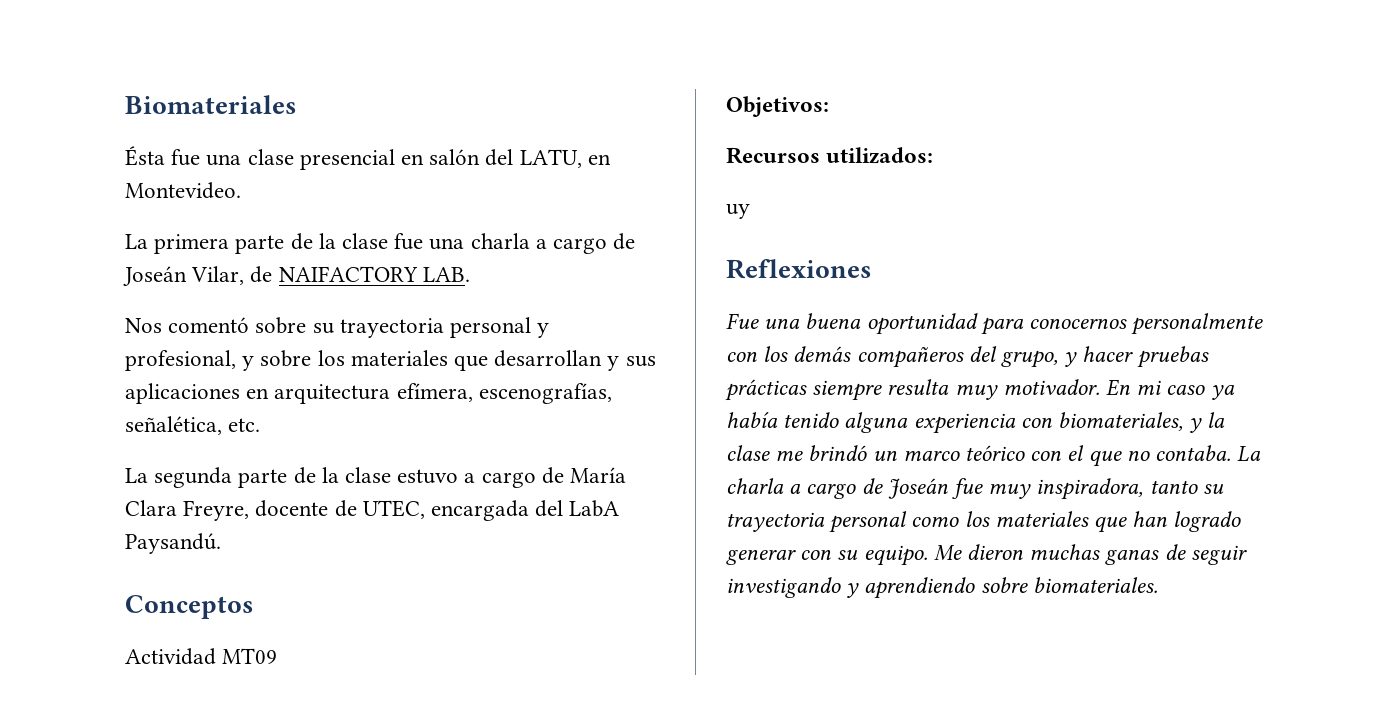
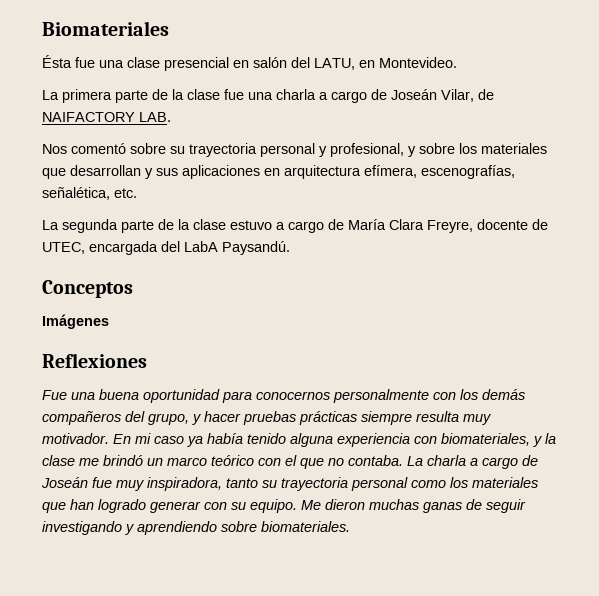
- Actividad MT09
- Objetivos:
- Recursos utilizados:
- uy
+ Imágenes

